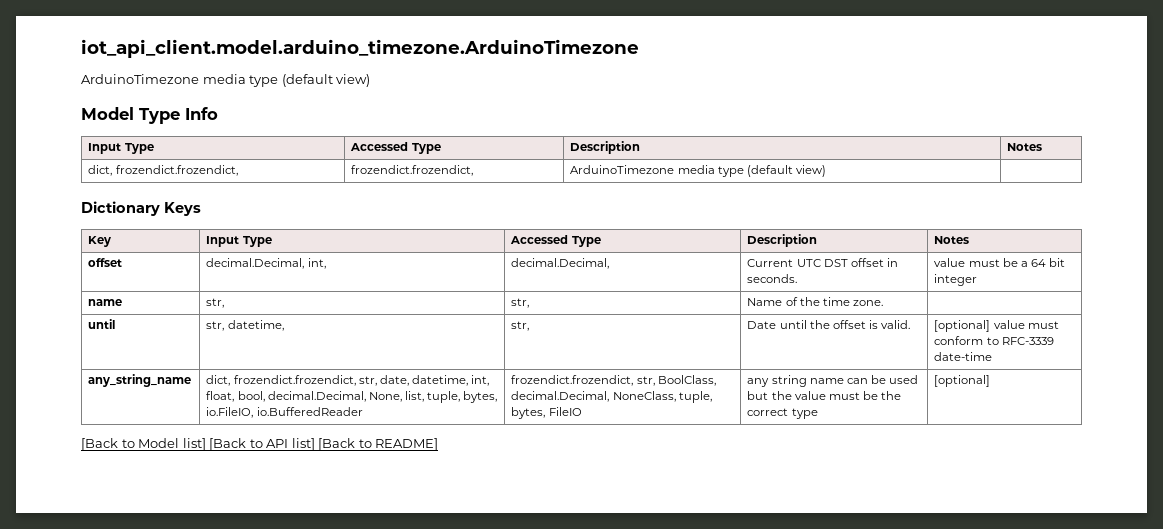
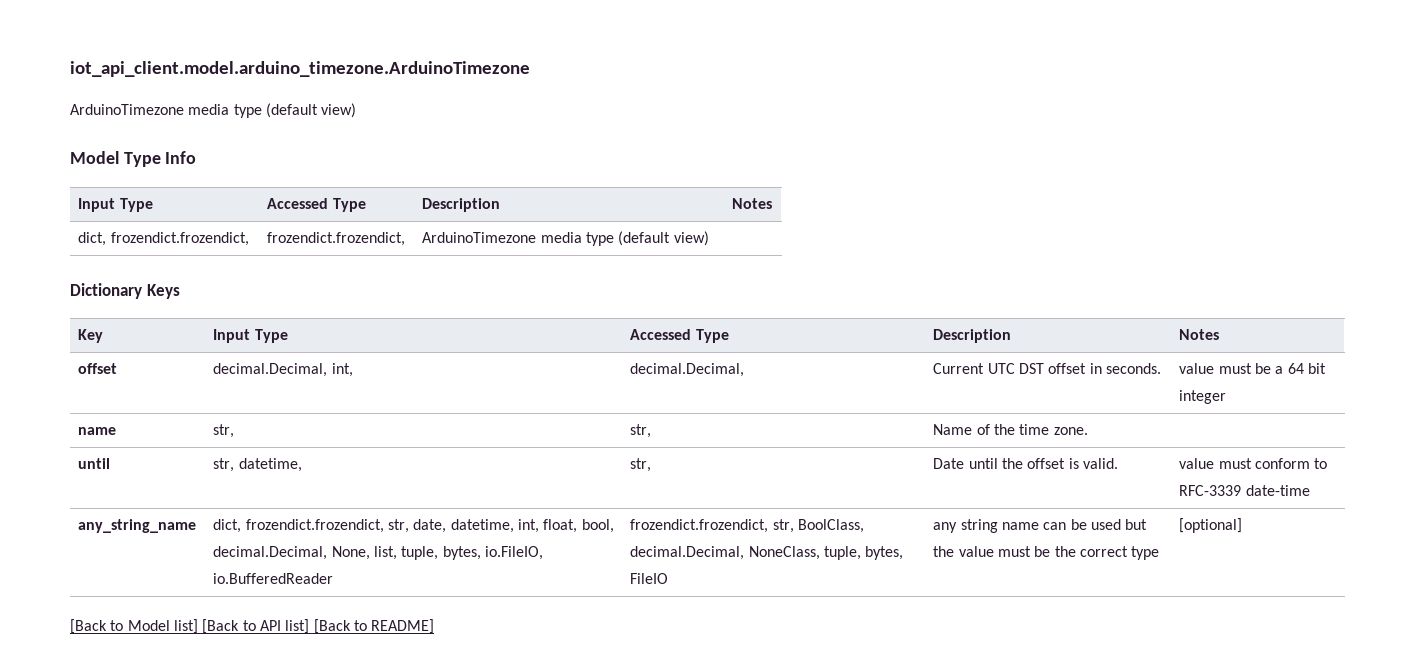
- until | str, datetime, | str, | Date until the offset is valid. | [optional] value must conform to RFC-3339 date-time
+ until | str, datetime, | str, | Date until the offset is valid. | value must conform to RFC-3339 date-time

